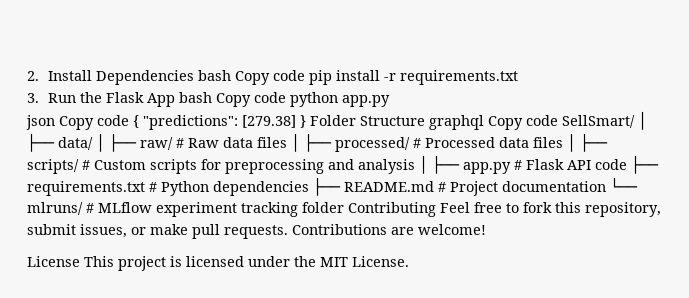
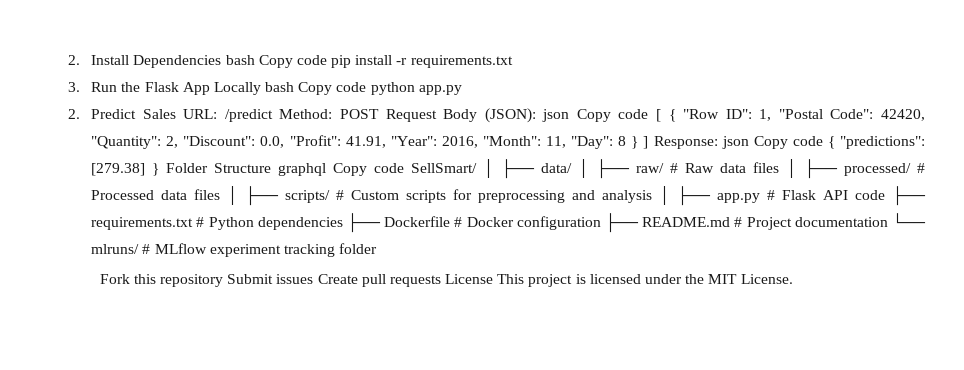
- 3. Run the Flask App bash Copy code python app.py
+ 3. Run the Flask App Locally bash Copy code python app.py
+ 2. Predict Sales URL: /predict Method: POST Request Body (JSON): json Copy code [ { "Row ID": 1, "Postal Code": 42420, "Quantity": 2, "Discount": 0.0, "Profit": 41.91, "Year": 2016, "Month": 11, "Day": 8 } ] Response:
- [279.38] } Folder Structure graphql Copy code SellSmart/ │ ├── data/ │ ├── raw/ # Raw data files │ ├── processed/ # Processed data files │ ├── scripts/ # Custom scripts for preprocessing and analysis │ ├── app.py # Flask API code ├── requirements.txt # Python dependencies ├── README.md # Project documentation └── mlruns/ # MLflow experiment tracking folder Contributing Feel free to fork this repository, submit issues, or make pull requests. Contributions are welcome!
- License This project is licensed under the MIT License.
+ [279.38] } Folder Structure graphql Copy code SellSmart/ │ ├── data/ │ ├── raw/ # Raw data files │ ├── processed/ # Processed data files │ ├── scripts/ # Custom scripts for preprocessing and analysis │ ├── app.py # Flask API code ├── requirements.txt # Python dependencies ├── Dockerfile # Docker configuration ├── README.md # Project documentation └── mlruns/ # MLflow experiment tracking folder
+ Fork this repository Submit issues Create pull requests License This project is licensed under the MIT License.

